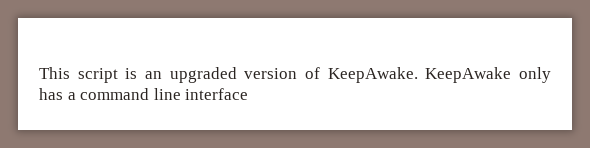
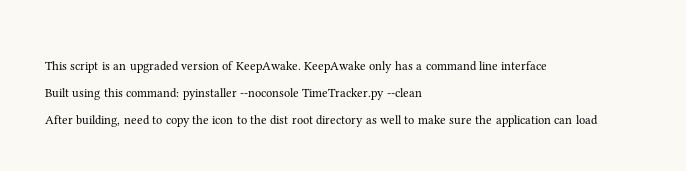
+ Built using this command: pyinstaller --noconsole TimeTracker.py --clean
+ After building, need to copy the icon to the dist root directory as well to make sure the application can load

